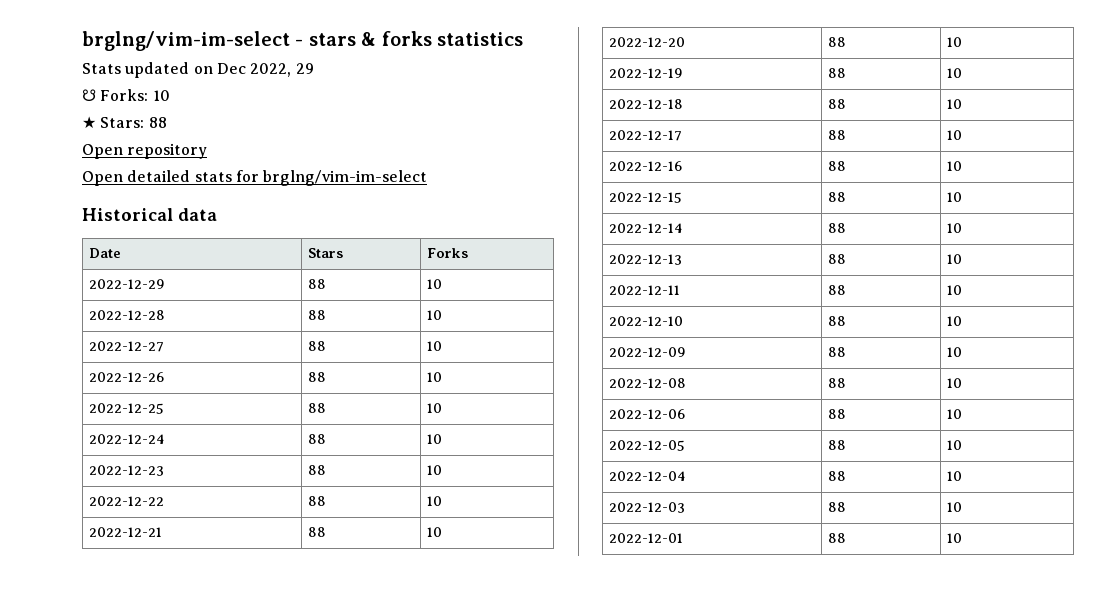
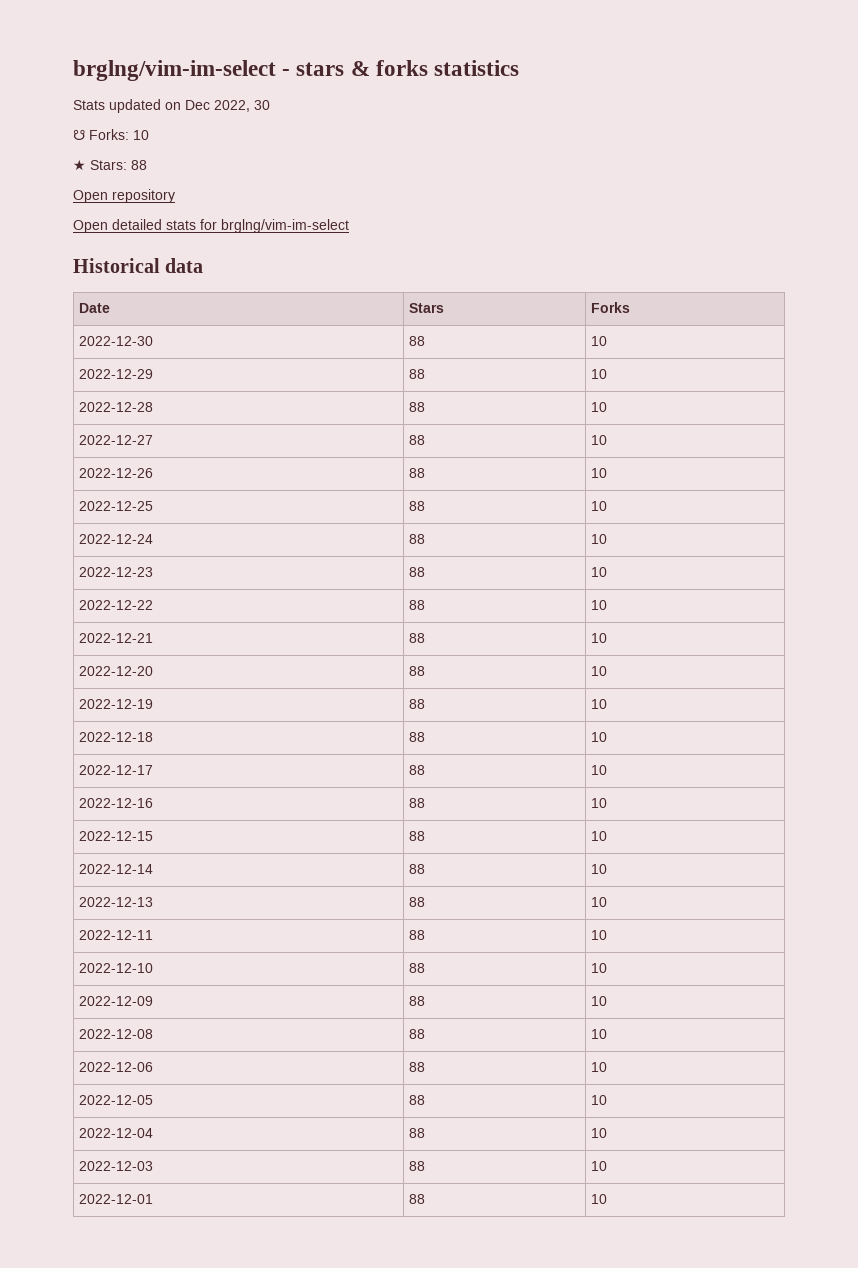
- Stats updated on Dec 2022, 29
+ Stats updated on Dec 2022, 30
+ 2022-12-30 | 88 | 10

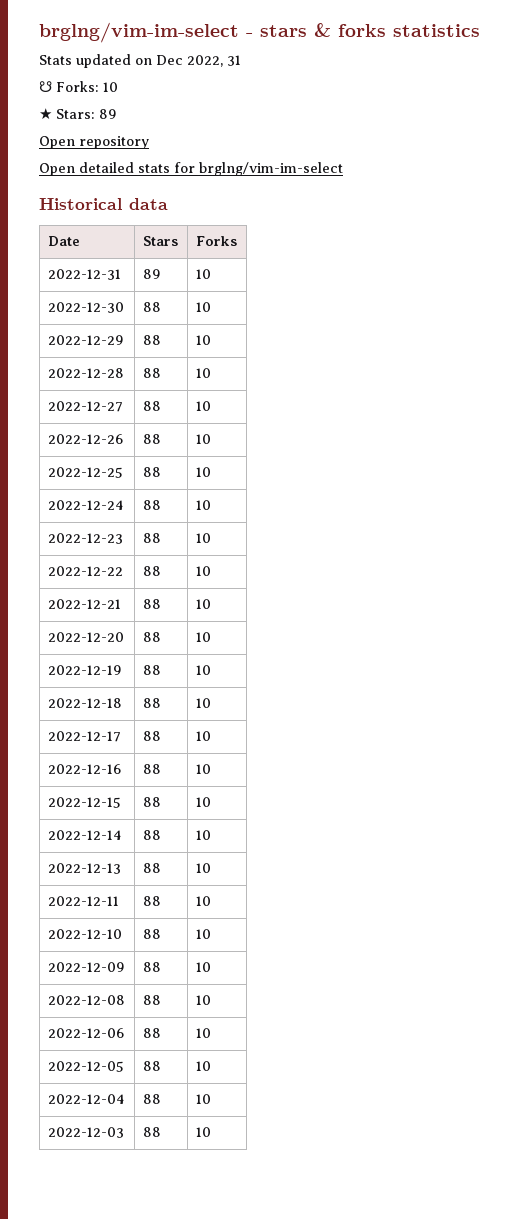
- Stats updated on Dec 2022, 30
+ Stats updated on Dec 2022, 31
- ★ Stars: 88
+ ★ Stars: 89
+ 2022-12-31 | 89 | 10
- 2022-12-01 | 88 | 10

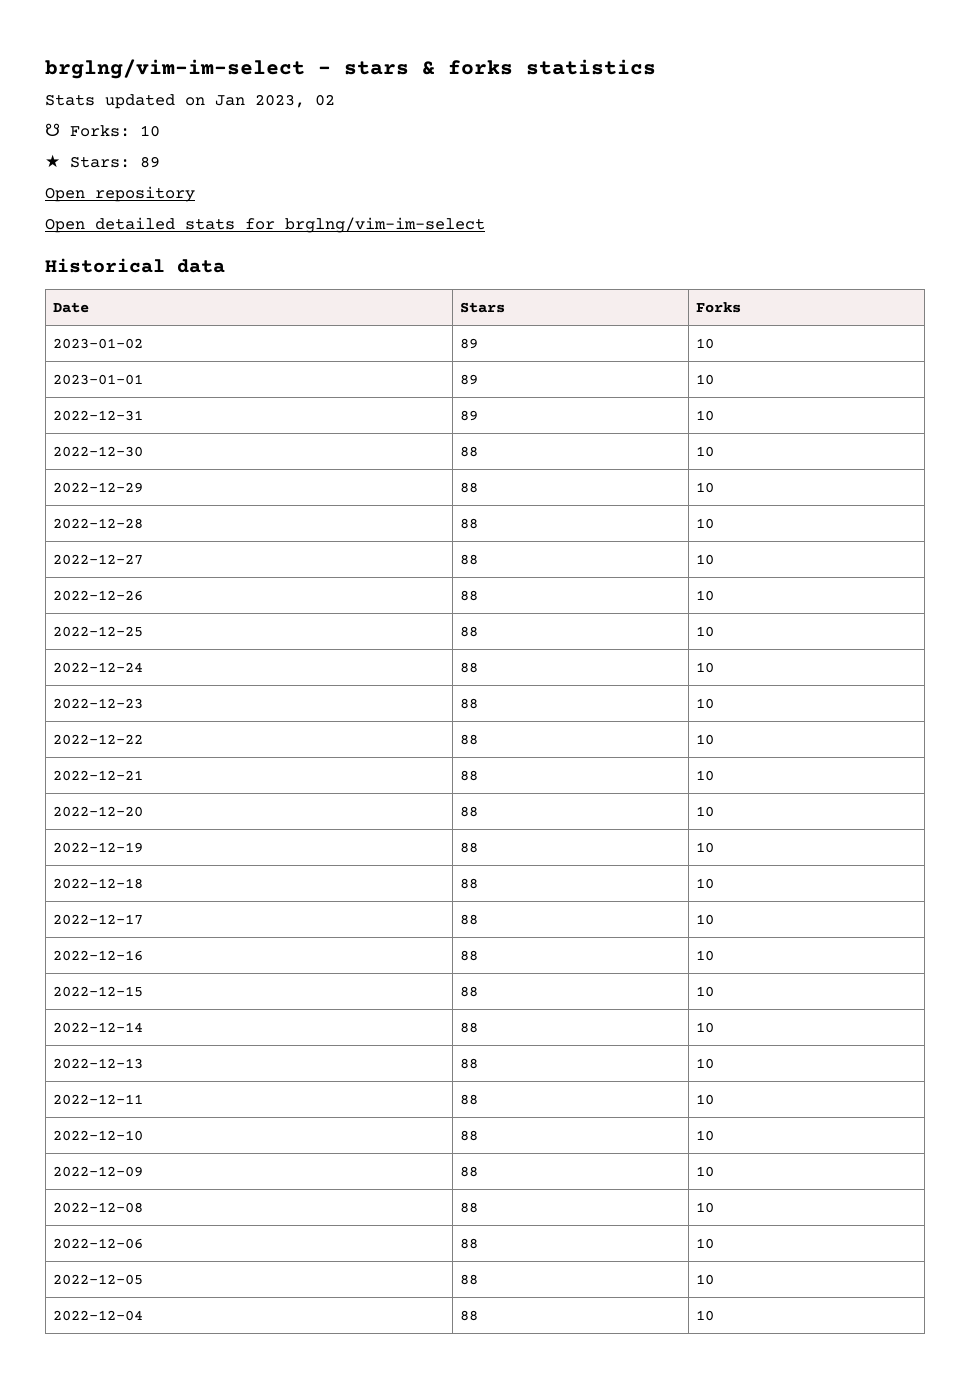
- Stats updated on Dec 2022, 31
+ Stats updated on Jan 2023, 02
+ 2023-01-02 | 89 | 10
+ 2023-01-01 | 89 | 10
- 2022-12-03 | 88 | 10

